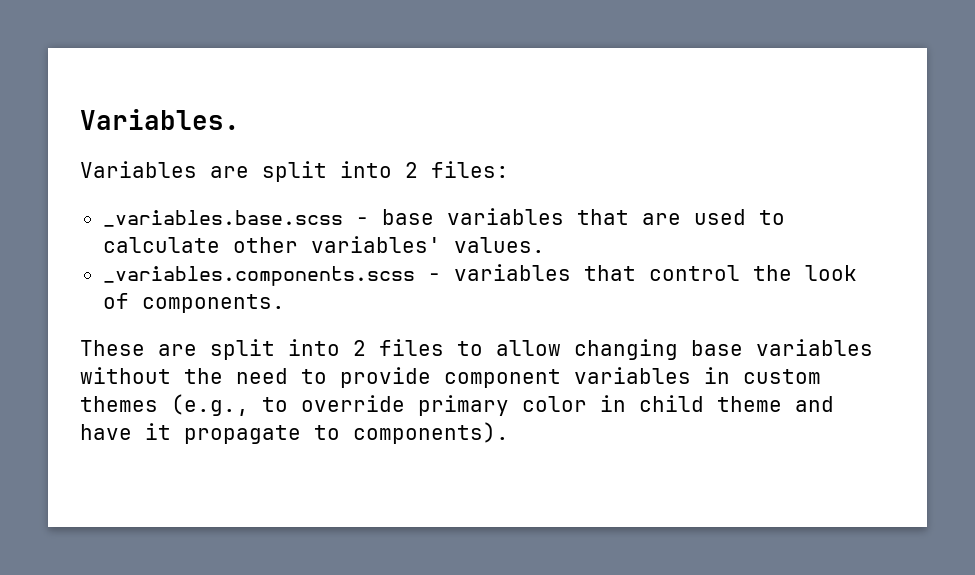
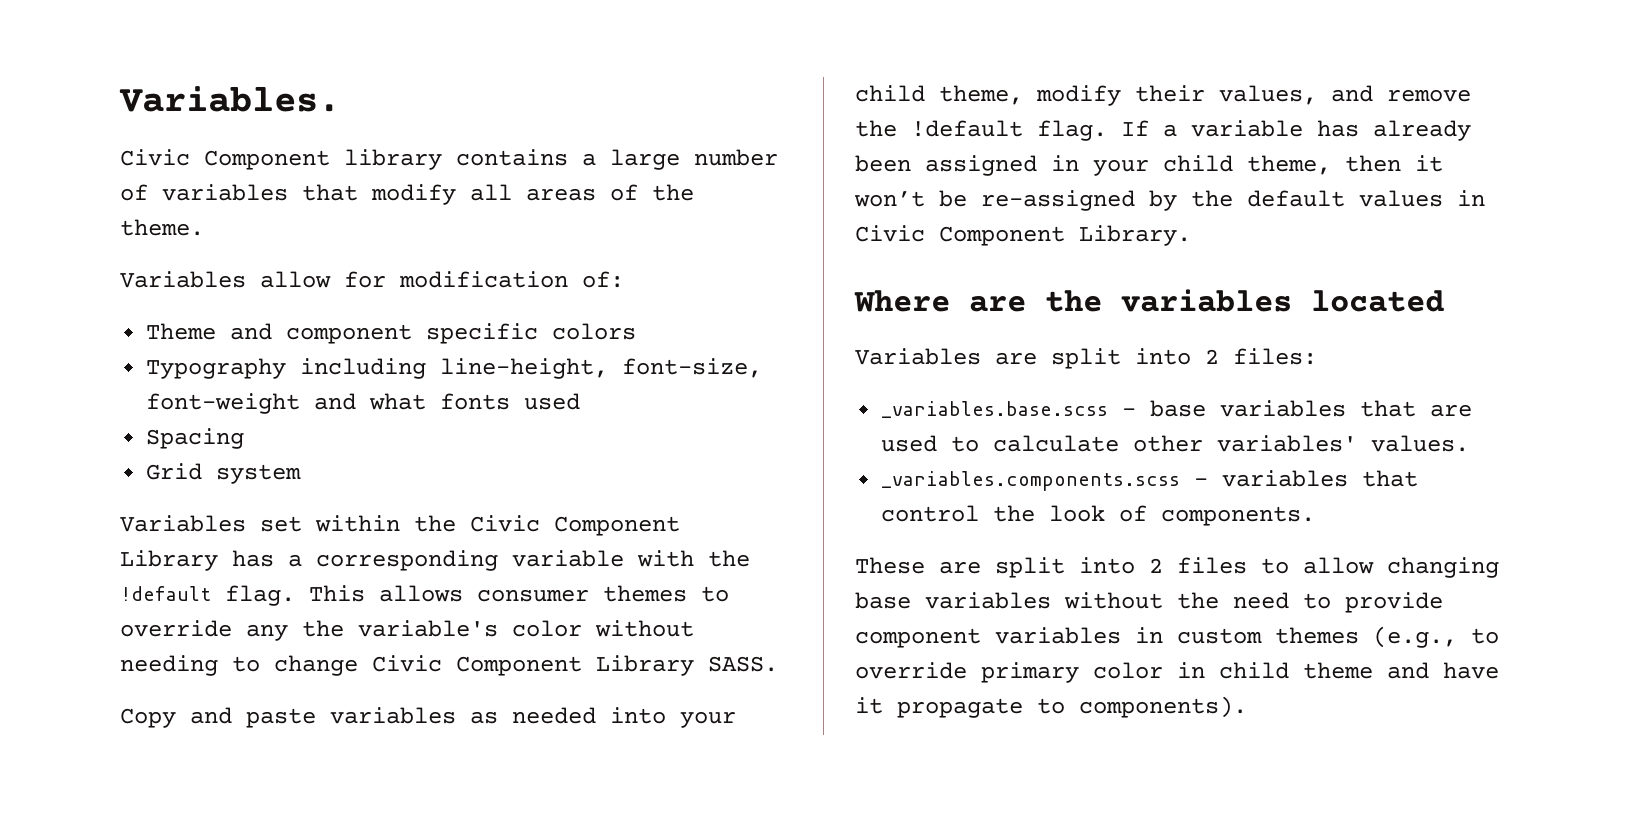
+ Civic Component library contains a large number of variables that modify all areas of the theme.
+ Variables allow for modification of:
+ Theme and component specific colors
+ Typography including line-height, font-size, font-weight and what fonts used
+ Spacing
+ Grid system
+ Variables set within the Civic Component Library has a corresponding variable with the !default flag. This allows consumer themes to override any the variable's color without needing to change Civic Component Library SASS.
+ Copy and paste variables as needed into your child theme, modify their values, and remove the !default flag. If a variable has already been assigned in your child theme, then it won’t be re-assigned by the default values in Civic Component Library.
+ Where are the variables located

